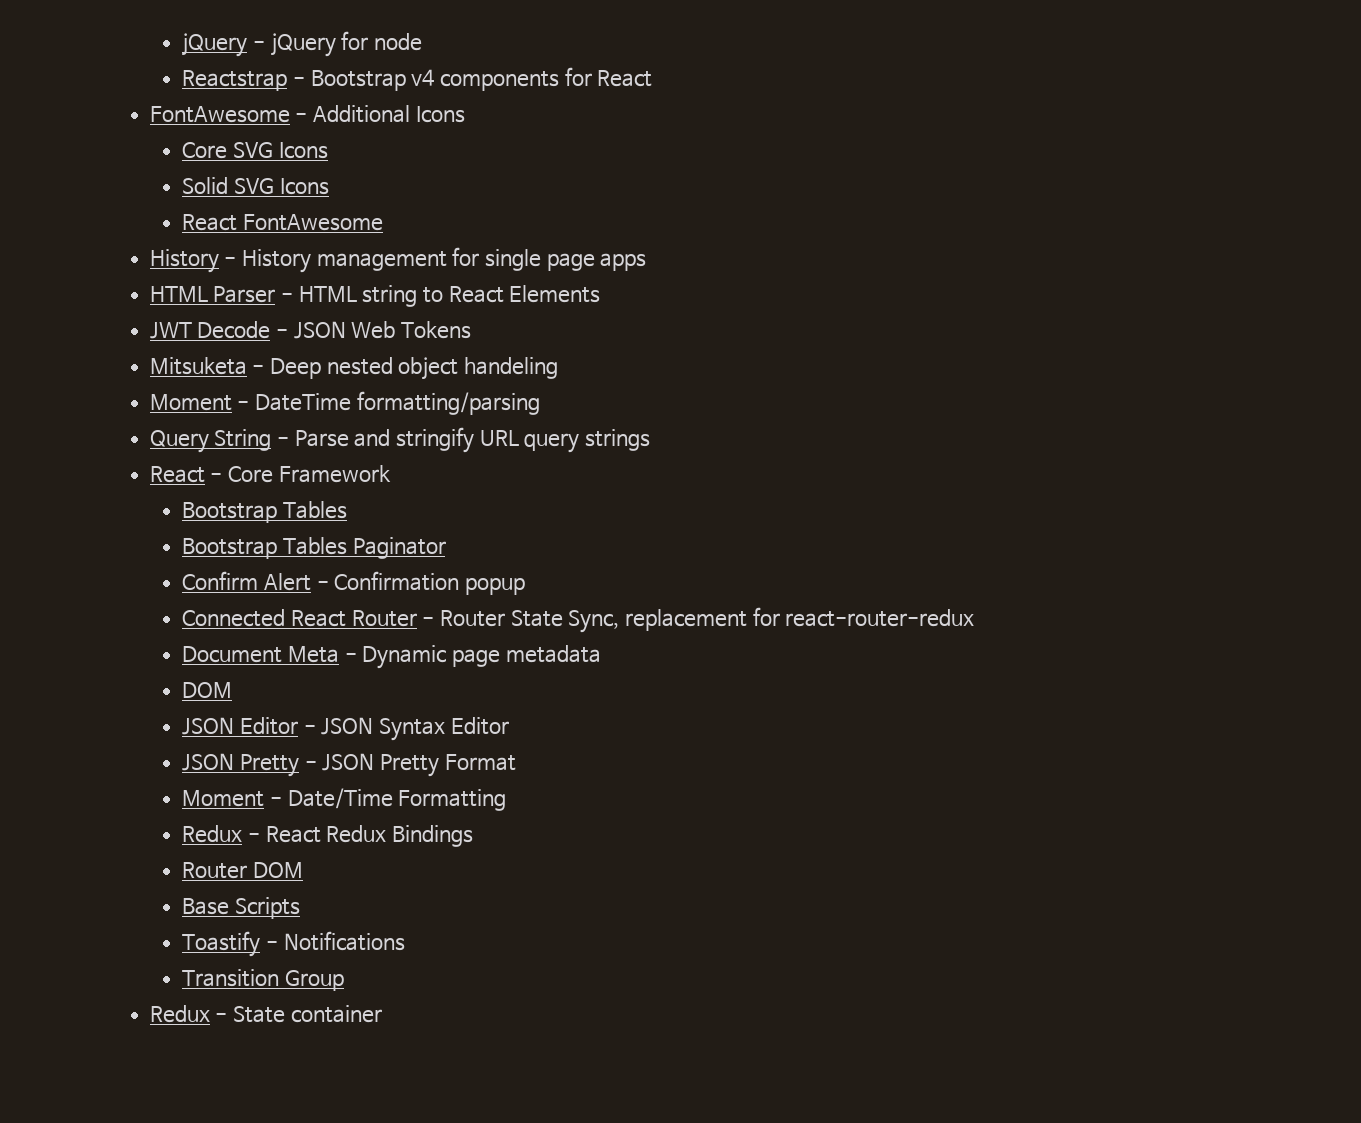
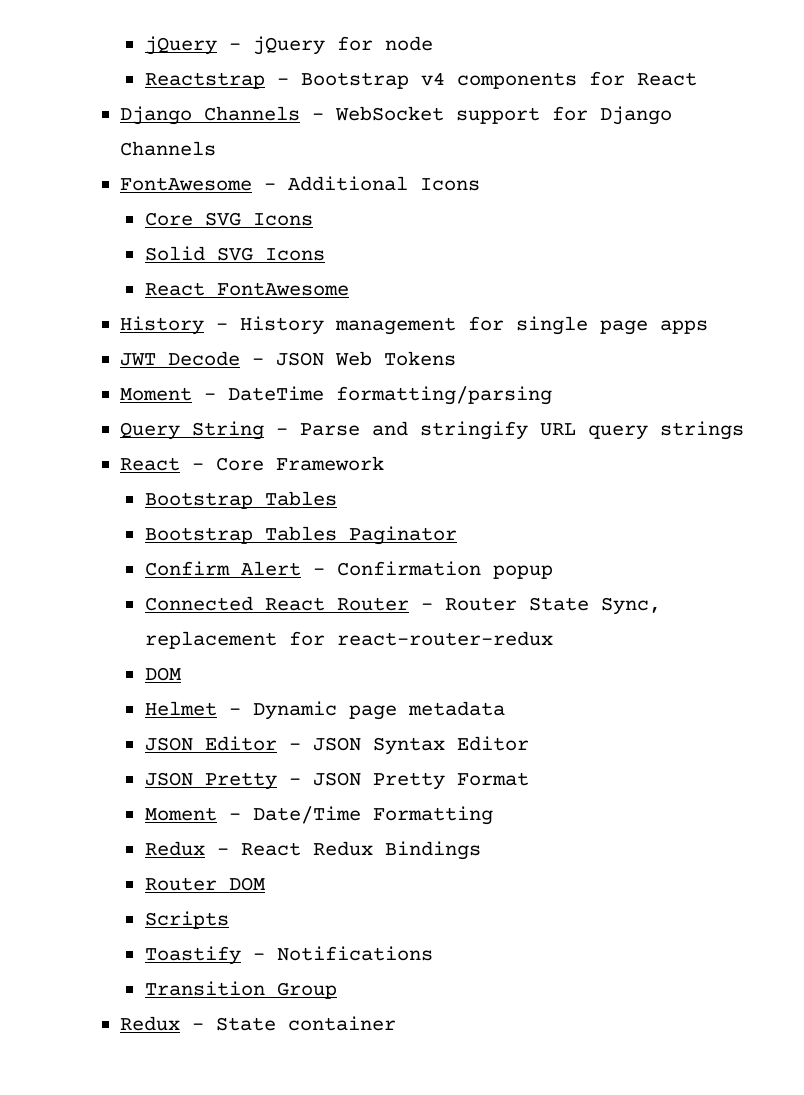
+ Django Channels - WebSocket support for Django Channels
- HTML Parser - HTML string to React Elements
- Mitsuketa - Deep nested object handeling
  Connected React Router - Router State Sync, replacement for react-router-redux
- Document Meta - Dynamic page metadata
  DOM
+ Helmet - Dynamic page metadata
- Base Scripts
+ Scripts

